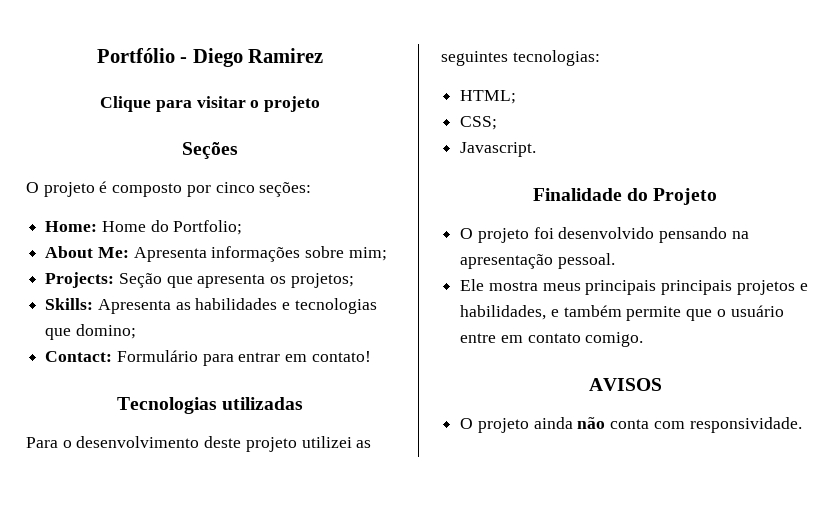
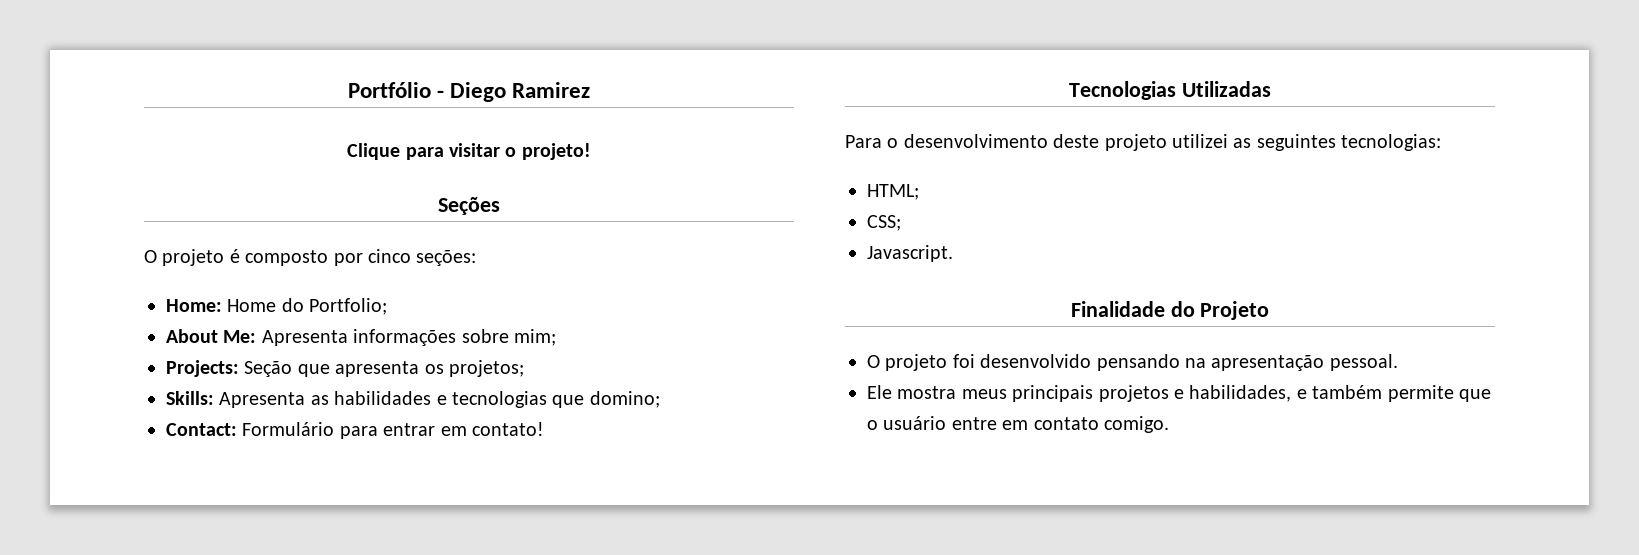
- Clique para visitar o projeto
+ Clique para visitar o projeto!
- Tecnologias utilizadas
+ Tecnologias Utilizadas
- Ele mostra meus principais principais projetos e habilidades, e também permite que o usuário entre em contato comigo.
+ Ele mostra meus principais projetos e habilidades, e também permite que o usuário entre em contato comigo.
- AVISOS
- O projeto ainda não conta com responsividade.

